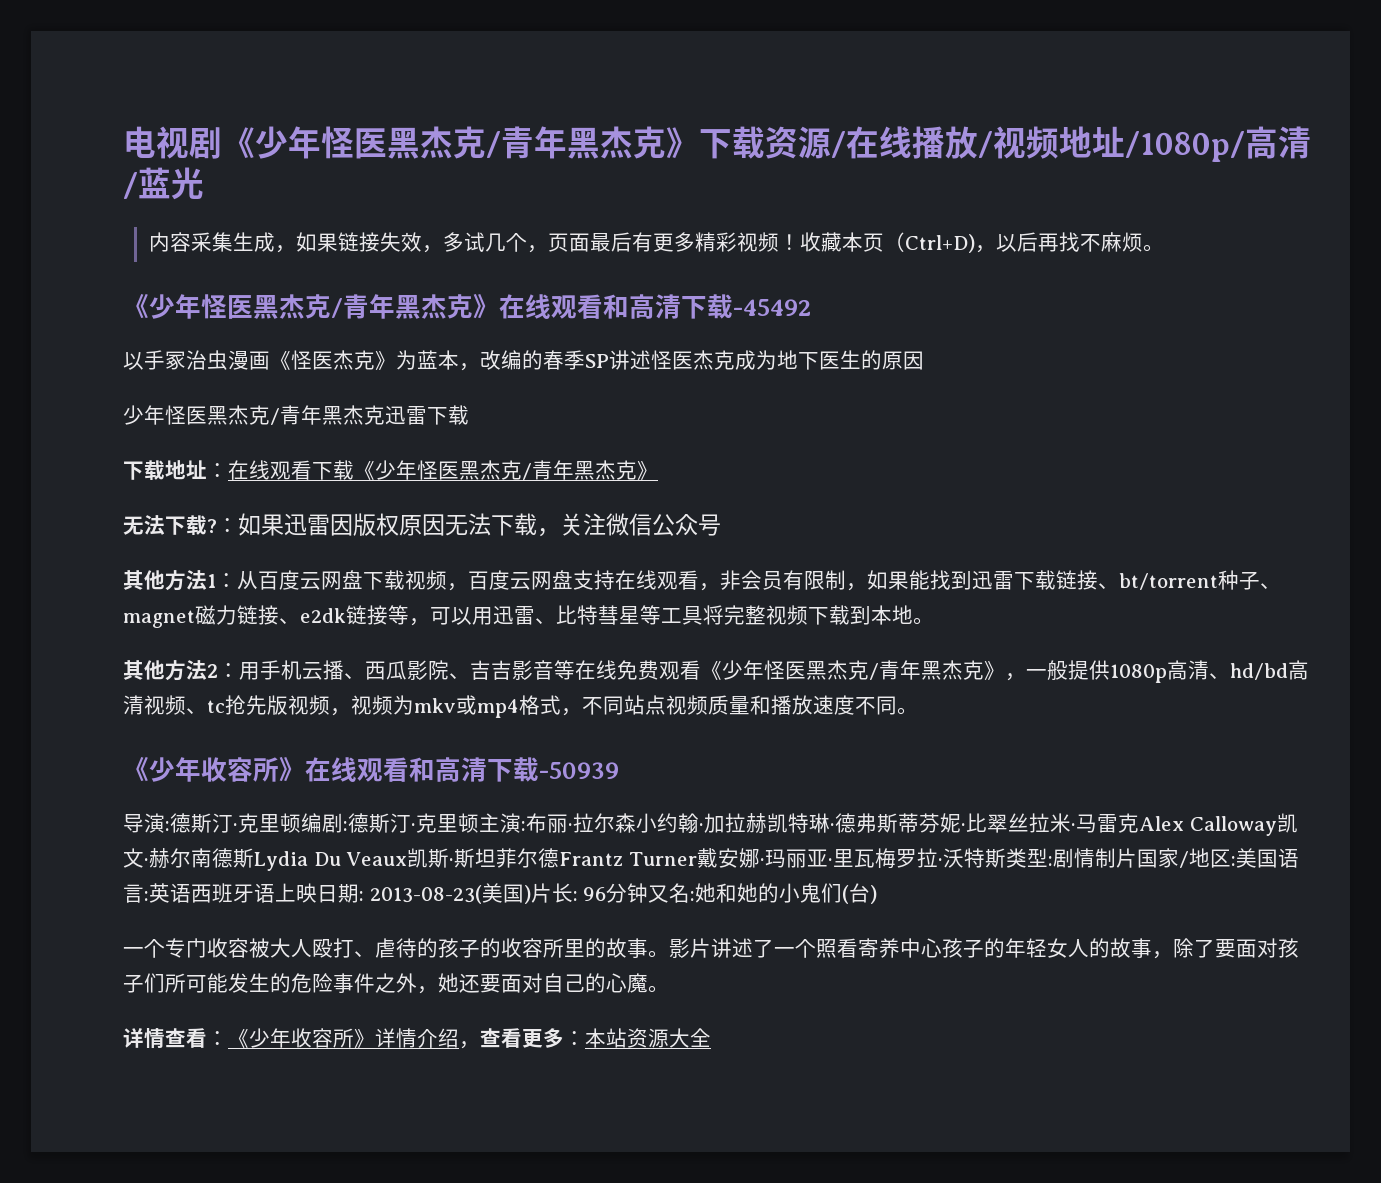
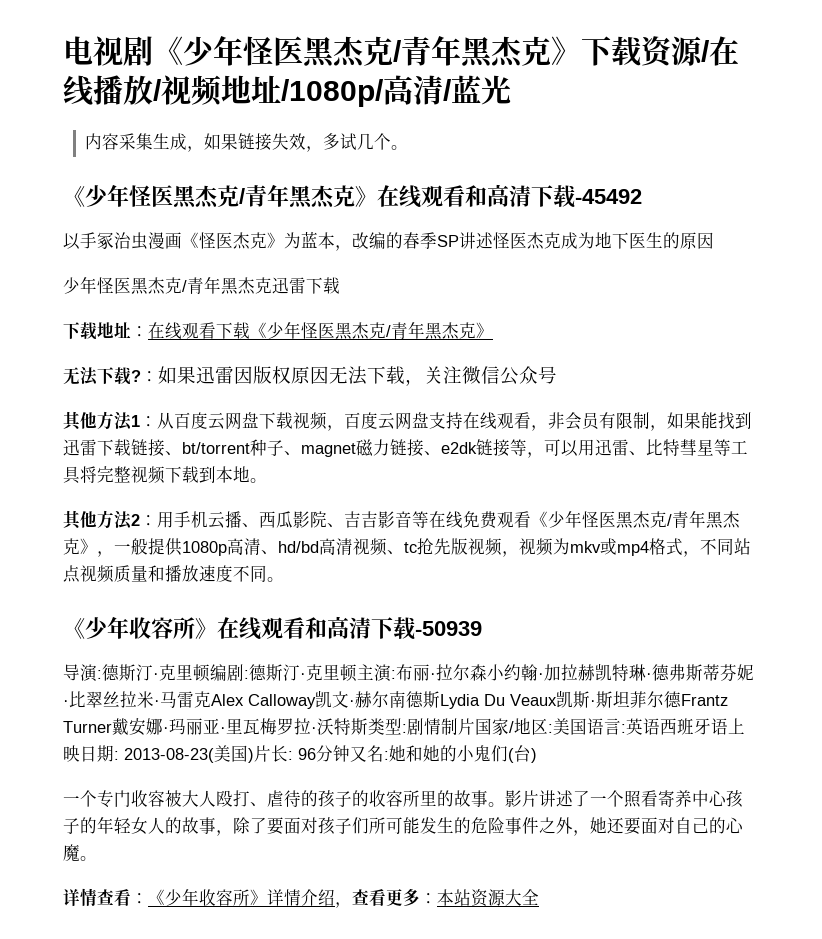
- 内容采集生成，如果链接失效，多试几个，页面最后有更多精彩视频！收藏本页（Ctrl+D)，以后再找不麻烦。
+ 内容采集生成，如果链接失效，多试几个。

